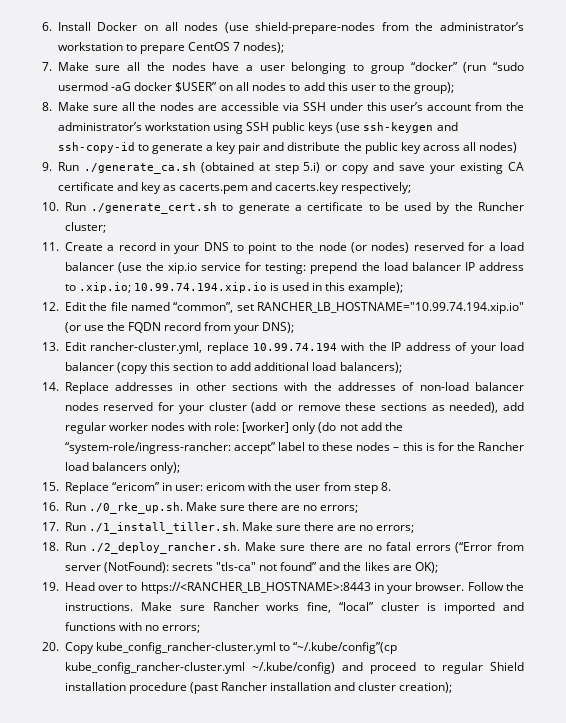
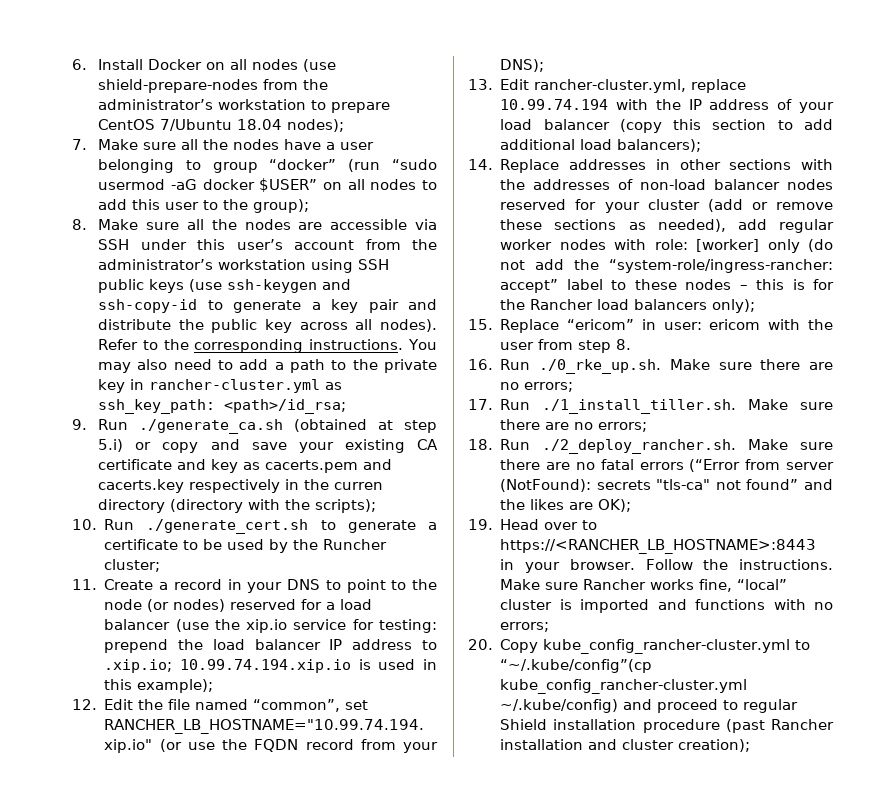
- 6. Install Docker on all nodes (use shield-prepare-nodes from the administrator’s workstation to prepare CentOS 7 nodes);
+ 6. Install Docker on all nodes (use shield-prepare-nodes from the administrator’s workstation to prepare CentOS 7/Ubuntu 18.04 nodes);
- 8. Make sure all the nodes are accessible via SSH under this user’s account from the administrator’s workstation using SSH public keys (use ssh-keygen and ssh-copy-id to generate a key pair and distribute the public key across all nodes)
+ 8. Make sure all the nodes are accessible via SSH under this user’s account from the administrator’s workstation using SSH public keys (use ssh-keygen and ssh-copy-id to generate a key pair and distribute the public key across all nodes). Refer to the corresponding instructions. You may also need to add a path to the private key in rancher-cluster.yml as ssh_key_path: <path>/id_rsa;
- 9. Run ./generate_ca.sh (obtained at step 5.i) or copy and save your existing CA certificate and key as cacerts.pem and cacerts.key respectively;
+ 9. Run ./generate_ca.sh (obtained at step 5.i) or copy and save your existing CA certificate and key as cacerts.pem and cacerts.key respectively in the curren directory (directory with the scripts);

